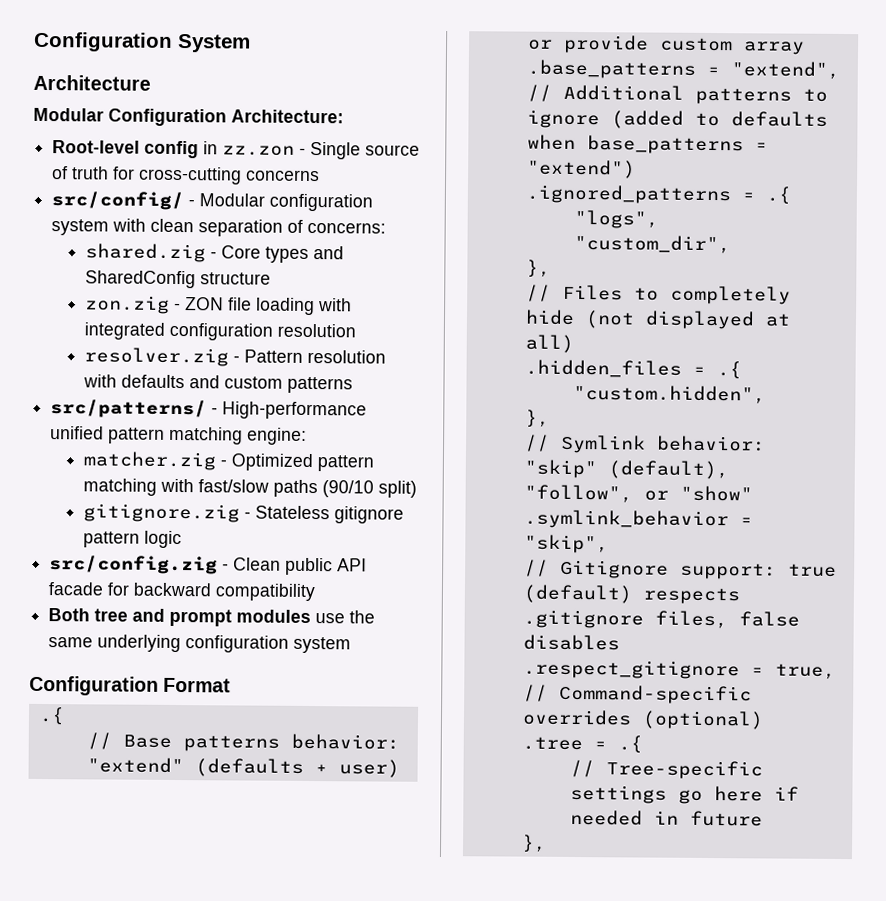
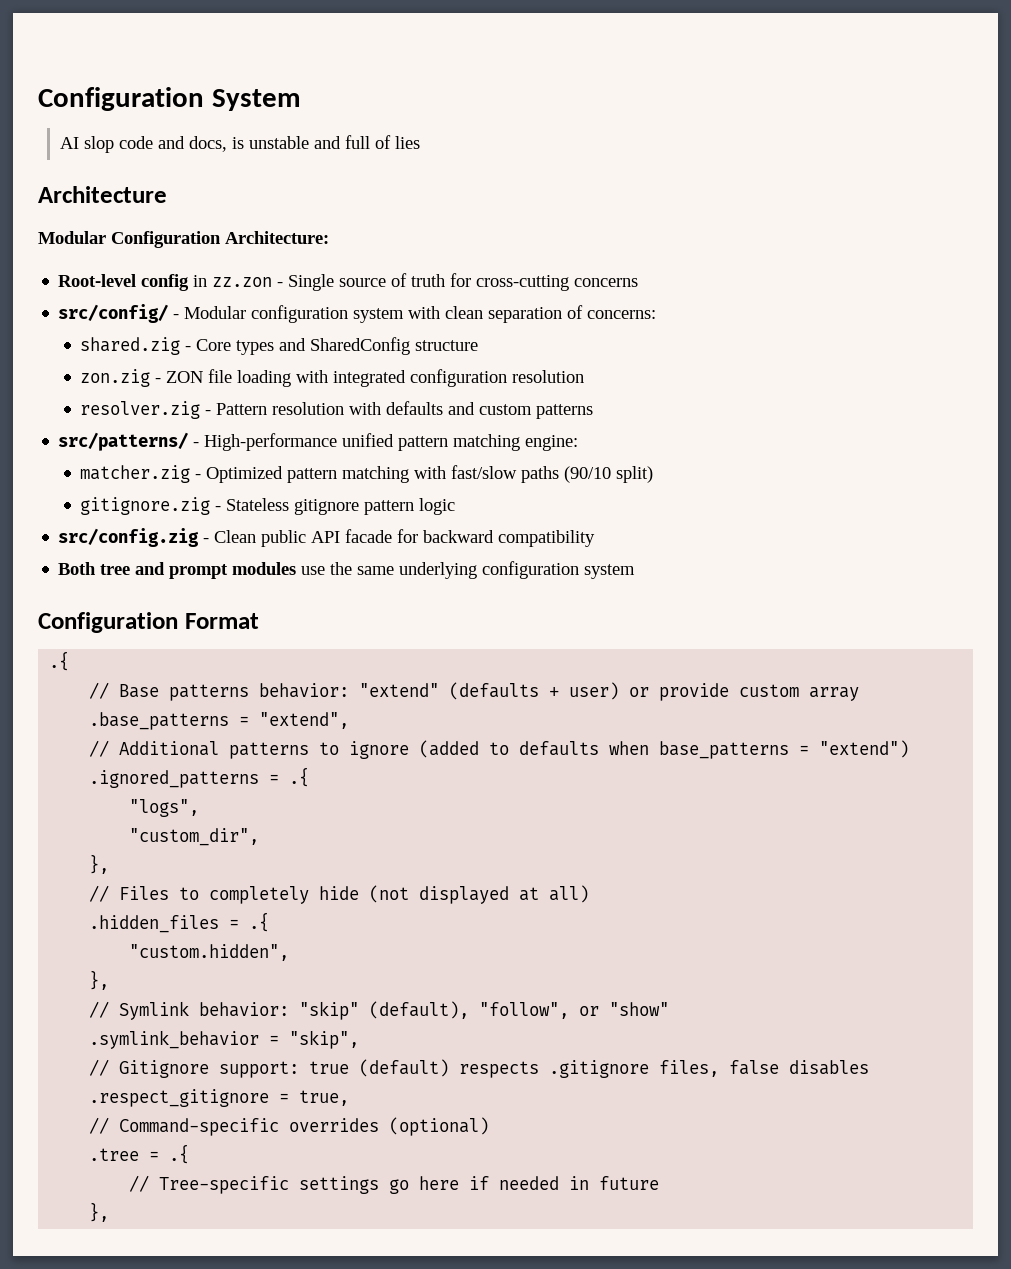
+ AI slop code and docs, is unstable and full of lies

